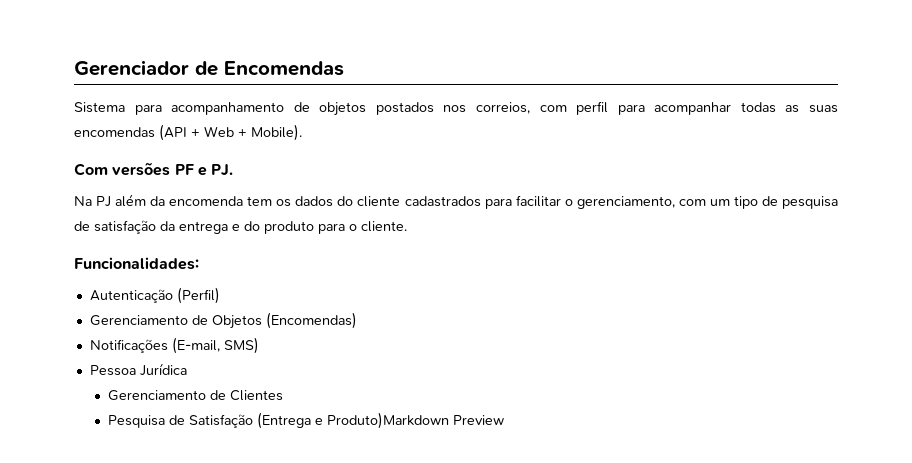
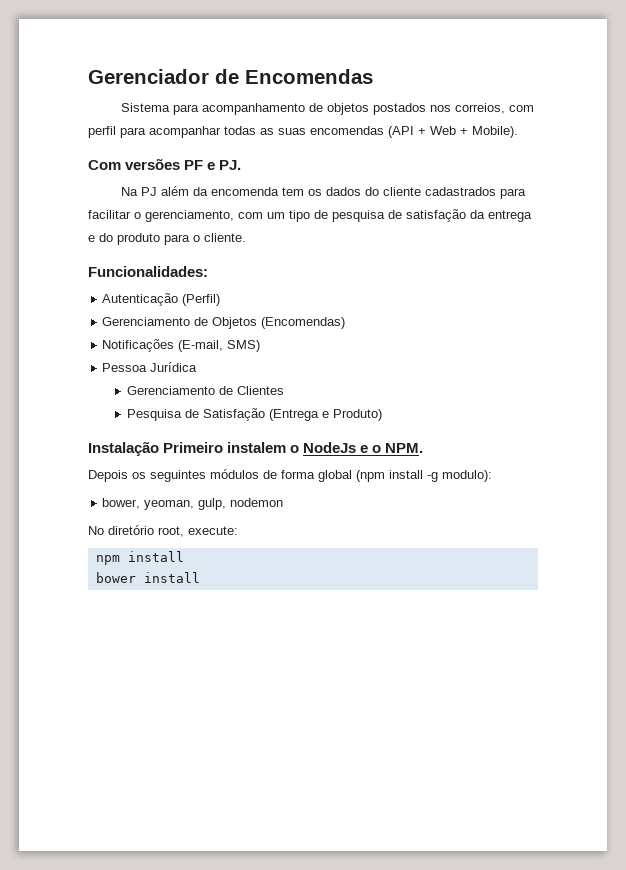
- Pesquisa de Satisfação (Entrega e Produto)Markdown Preview
+ Pesquisa de Satisfação (Entrega e Produto)
+ Instalação Primeiro instalem o NodeJs e o NPM.
+ Depois os seguintes módulos de forma global (npm install -g modulo):
+ bower, yeoman, gulp, nodemon
+ No diretório root, execute:
+ npm install
+ bower install

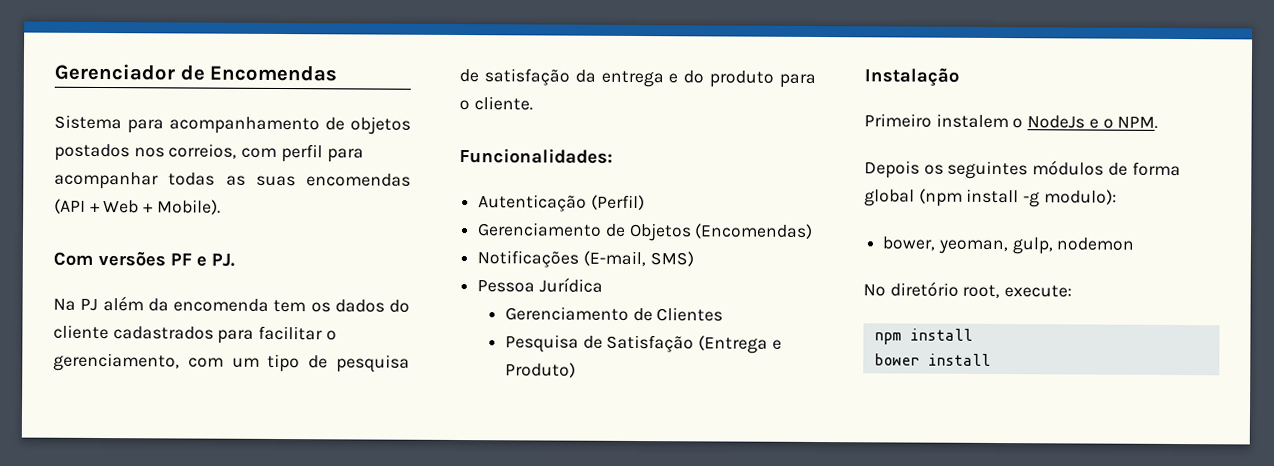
- Instalação Primeiro instalem o NodeJs e o NPM.
+ Instalação
+ Primeiro instalem o NodeJs e o NPM.

